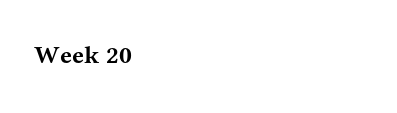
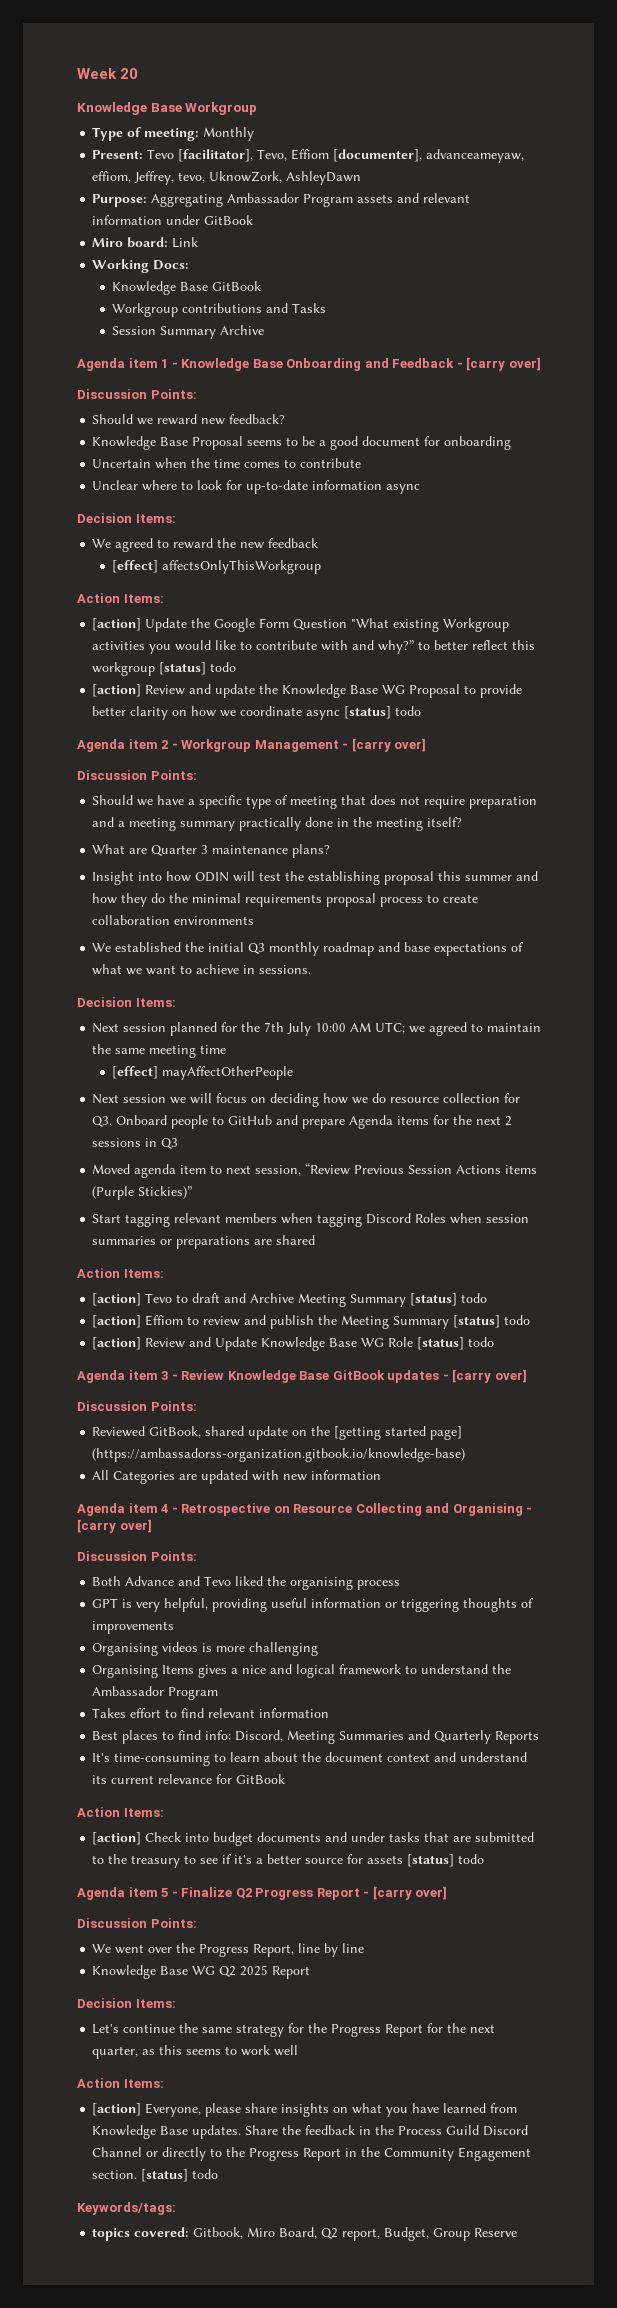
+ Knowledge Base Workgroup
+ Type of meeting: Monthly
+ Present: Tevo [facilitator], Tevo, Effiom [documenter], advanceameyaw, effiom, Jeffrey, tevo, UknowZork, AshleyDawn
+ Purpose: Aggregating Ambassador Program assets and relevant information under GitBook
+ Miro board: Link
+ Working Docs:
+ Knowledge Base GitBook
+ Workgroup contributions and Tasks
+ Session Summary Archive
+ Agenda item 1 - Knowledge Base Onboarding and Feedback - [carry over]
+ Discussion Points:
+ Should we reward new feedback?
+ Knowledge Base Proposal seems to be a good document for onboarding
+ Uncertain when the time comes to contribute
+ Unclear where to look for up-to-date information async
+ Decision Items:
+ We agreed to reward the new feedback
+ [effect] affectsOnlyThisWorkgroup
+ Action Items:
+ [action] Update the Google Form Question "What existing Workgroup activities you would like to contribute with and why?” to better reflect this workgroup [status] todo
+ [action] Review and update the Knowledge Base WG Proposal to provide better clarity on how we coordinate async [status] todo
+ Agenda item 2 - Workgroup Management - [carry over]
+ Discussion Points:
+ Should we have a specific type of meeting that does not require preparation and a meeting summary practically done in the meeting itself?
+ What are Quarter 3 maintenance plans?
+ Insight into how ODIN will test the establishing proposal this summer and how they do the minimal requirements proposal process to create collaboration environments
+ We established the initial Q3 monthly roadmap and base expectations of what we want to achieve in sessions.
+ Decision Items:
+ Next session planned for the 7th July 10:00 AM UTC; we agreed to maintain the same meeting time
+ [effect] mayAffectOtherPeople
+ Next session we will focus on deciding how we do resource collection for Q3. Onboard people to GitHub and prepare Agenda items for the next 2 sessions in Q3
+ Moved agenda item to next session, “Review Previous Session Actions items (Purple Stickies)”
+ Start tagging relevant members when tagging Discord Roles when session summaries or preparations are shared
+ Action Items:
+ [action] Tevo to draft and Archive Meeting Summary [status] todo
+ [action] Effiom to review and publish the Meeting Summary [status] todo
+ [action] Review and Update Knowledge Base WG Role [status] todo
+ Agenda item 3 - Review Knowledge Base GitBook updates - [carry over]
+ Discussion Points:
+ Reviewed GitBook, shared update on the [getting started page] (https://ambassadorss-organization.gitbook.io/knowledge-base)
+ All Categories are updated with new information
+ Agenda item 4 - Retrospective on Resource Collecting and Organising - [carry over]
+ Discussion Points:
+ Both Advance and Tevo liked the organising process
+ GPT is very helpful, providing useful information or triggering thoughts of improvements
+ Organising videos is more challenging
+ Organising Items gives a nice and logical framework to understand the Ambassador Program
+ Takes effort to find relevant information
+ Best places to find info: Discord, Meeting Summaries and Quarterly Reports
+ It's time-consuming to learn about the document context and understand its current relevance for GitBook
+ Action Items:
+ [action] Check into budget documents and under tasks that are submitted to the treasury to see if it's a better source for assets [status] todo
+ Agenda item 5 - Finalize Q2 Progress Report - [carry over]
+ Discussion Points:
+ We went over the Progress Report, line by line
+ Knowledge Base WG Q2 2025 Report
+ Decision Items:
+ Let's continue the same strategy for the Progress Report for the next quarter, as this seems to work well
+ Action Items:
+ [action] Everyone, please share insights on what you have learned from Knowledge Base updates. Share the feedback in the Process Guild Discord Channel or directly to the Progress Report in the Community Engagement section. [status] todo
+ Keywords/tags:
+ topics covered: Gitbook, Miro Board, Q2 report, Budget, Group Reserve

